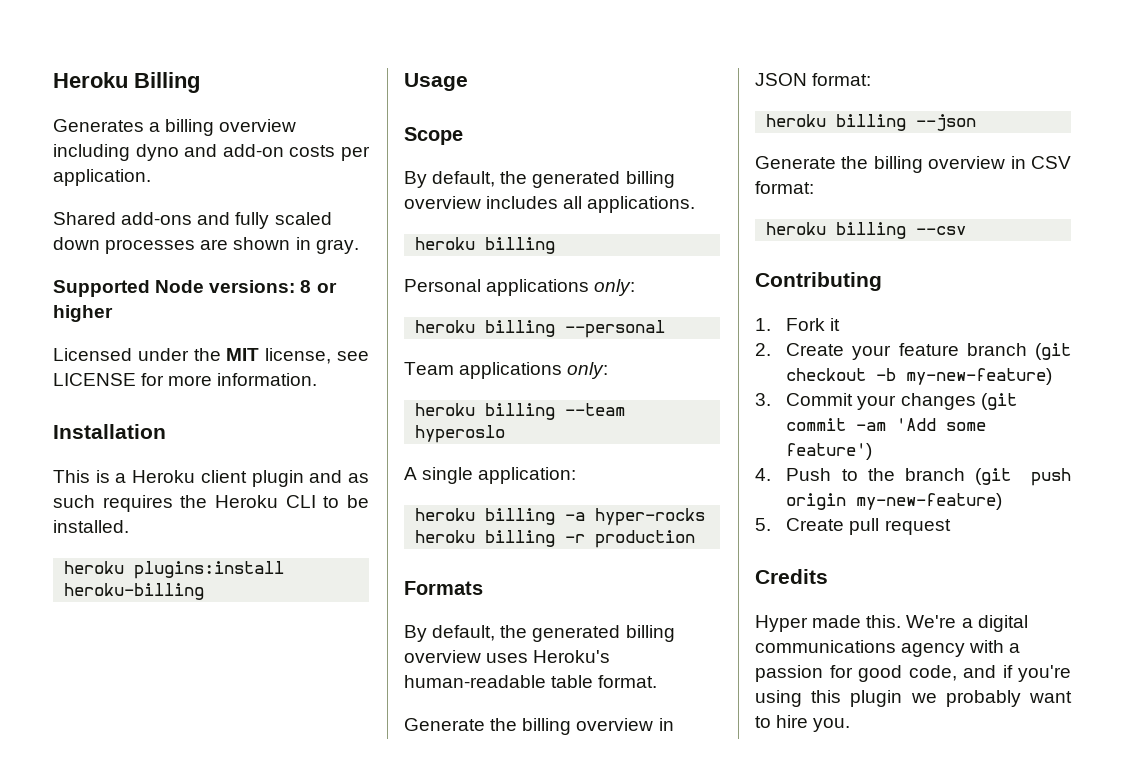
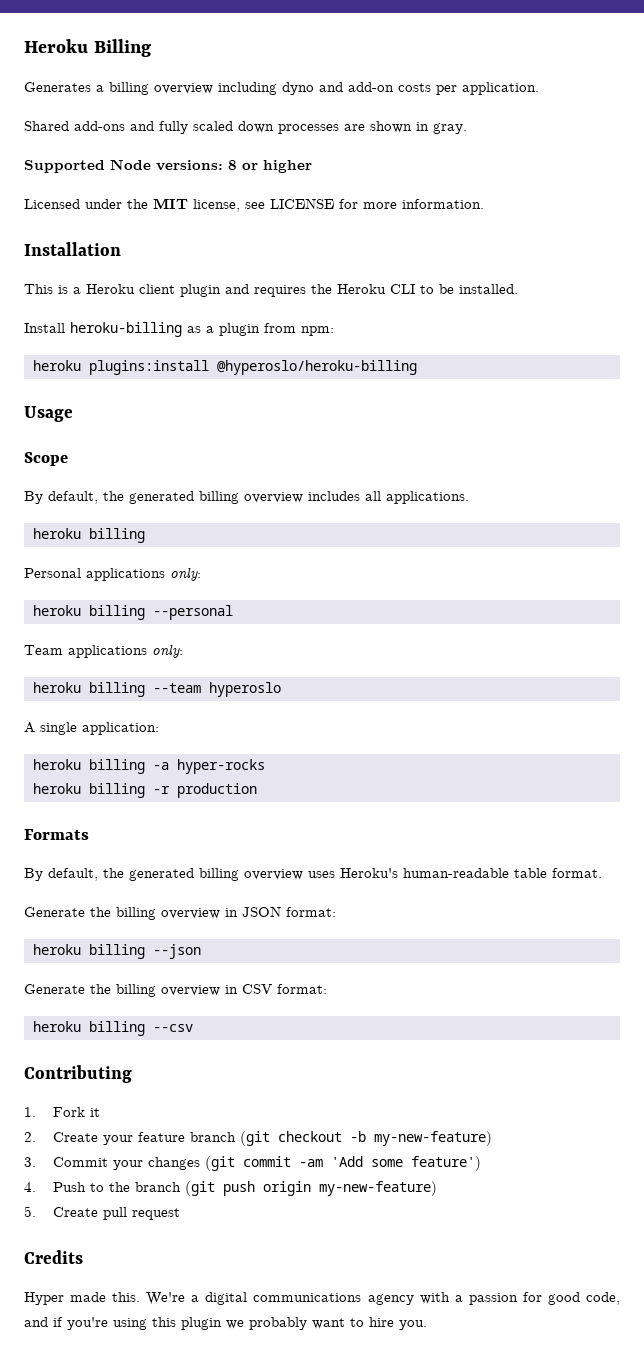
- This is a Heroku client plugin and as such requires the Heroku CLI to be installed.
+ This is a Heroku client plugin and requires the Heroku CLI to be installed.
+ Install heroku-billing as a plugin from npm:
- heroku plugins:install heroku-billing
+ heroku plugins:install @hyperoslo/heroku-billing

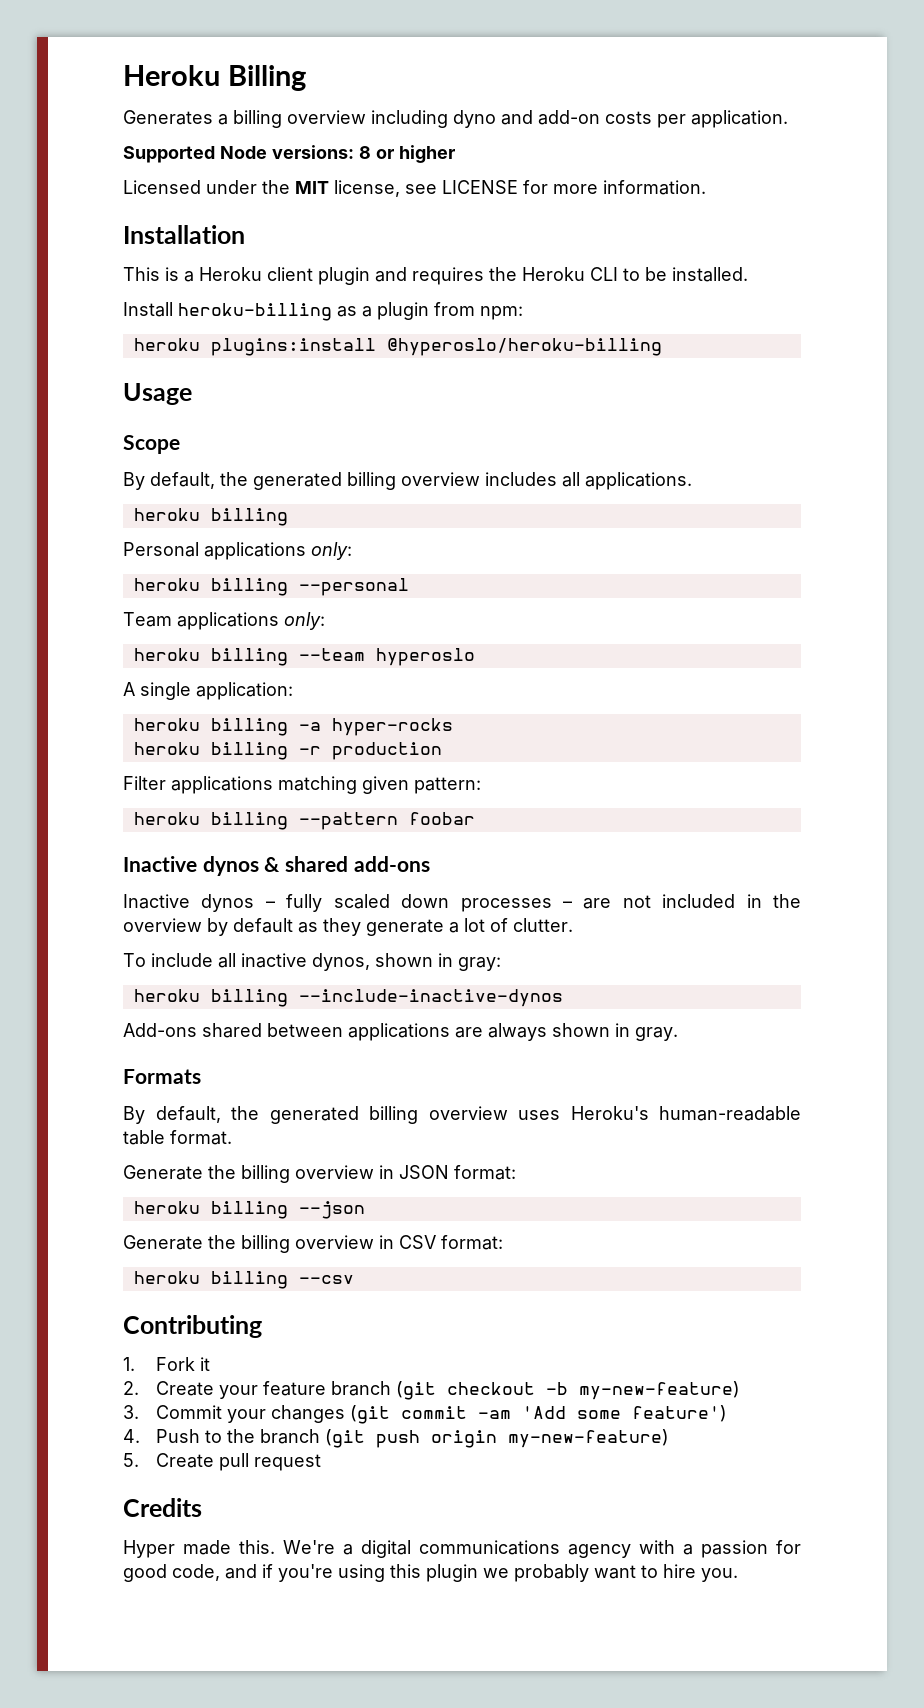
- Shared add-ons and fully scaled down processes are shown in gray.
+ Filter applications matching given pattern:
+ heroku billing --pattern foobar
+ Inactive dynos & shared add-ons
+ Inactive dynos – fully scaled down processes – are not included in the overview by default as they generate a lot of clutter.
+ To include all inactive dynos, shown in gray:
+ heroku billing --include-inactive-dynos
+ Add-ons shared between applications are always shown in gray.

